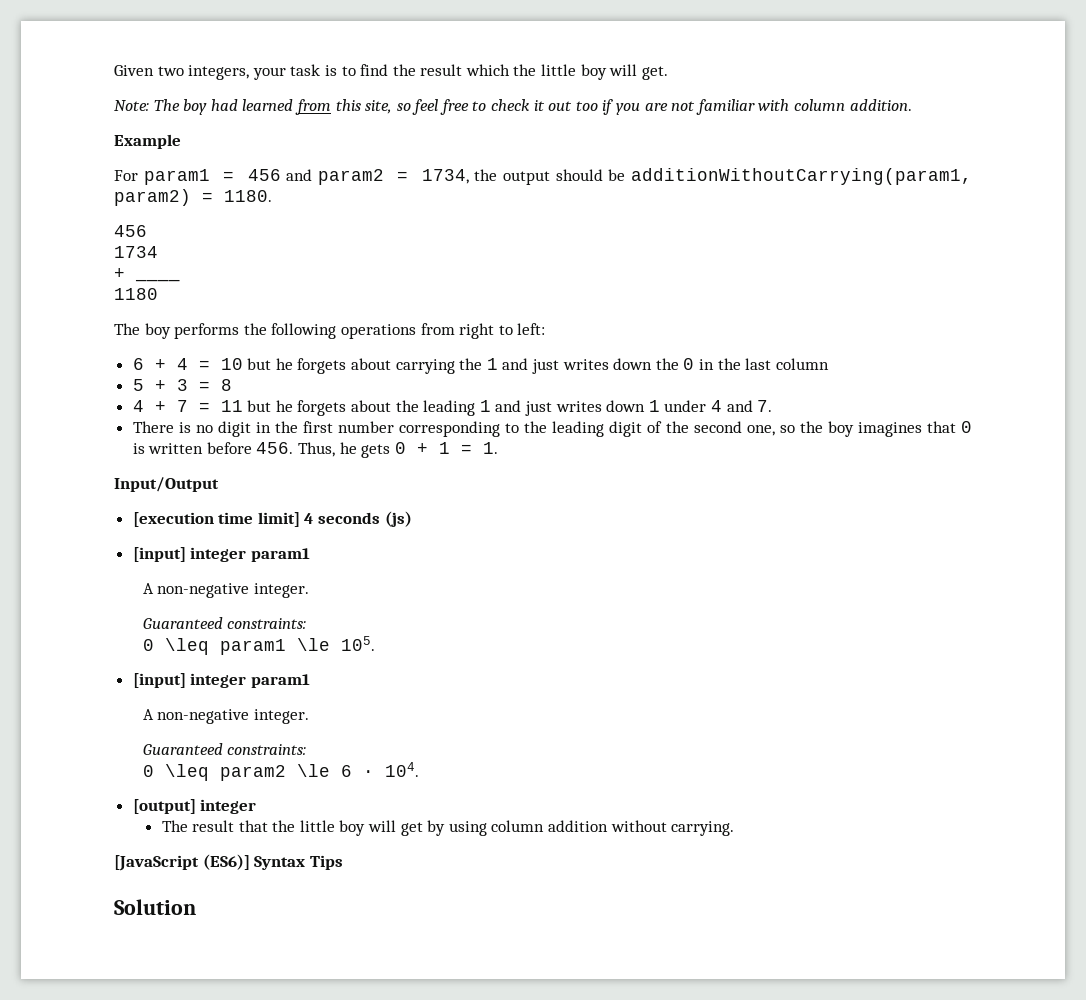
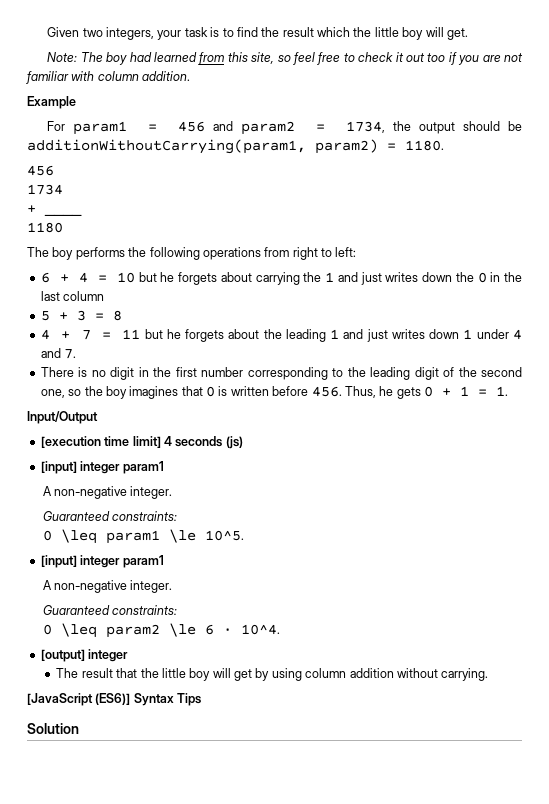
- 0 \leq param1 \le 105.
+ 0 \leq param1 \le 10^5.
- 0 \leq param2 \le 6 · 104.
+ 0 \leq param2 \le 6 · 10^4.

